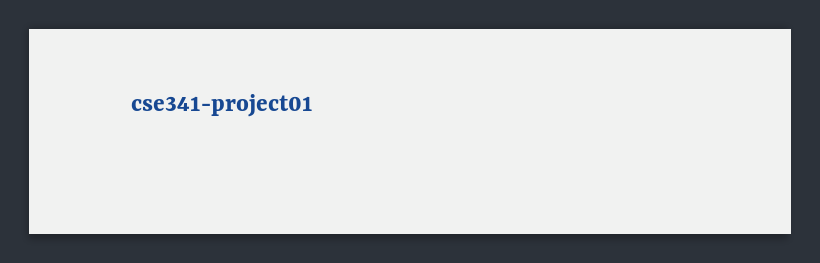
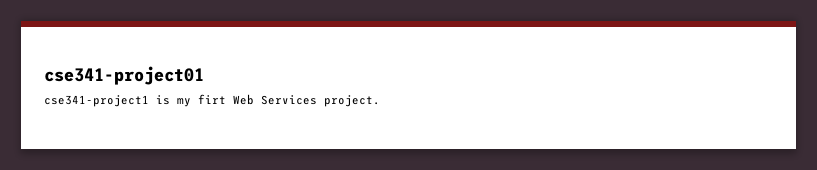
+ cse341-project1 is my firt Web Services project.

